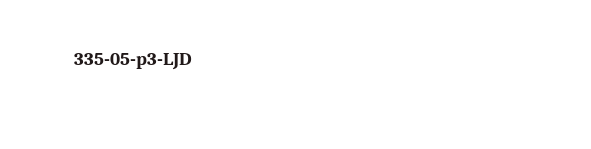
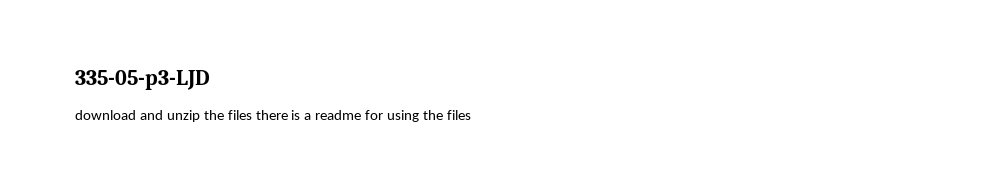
+ download and unzip the files there is a readme for using the files

